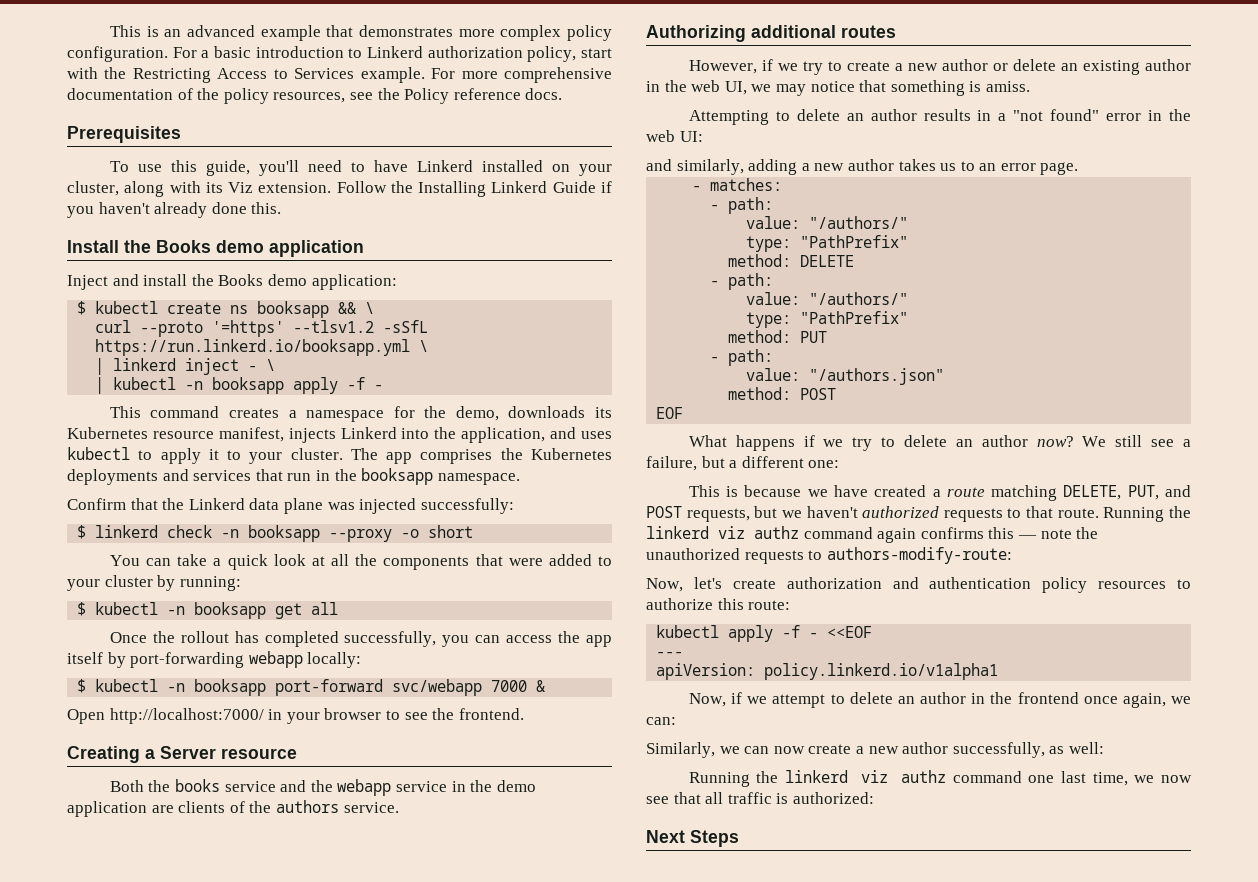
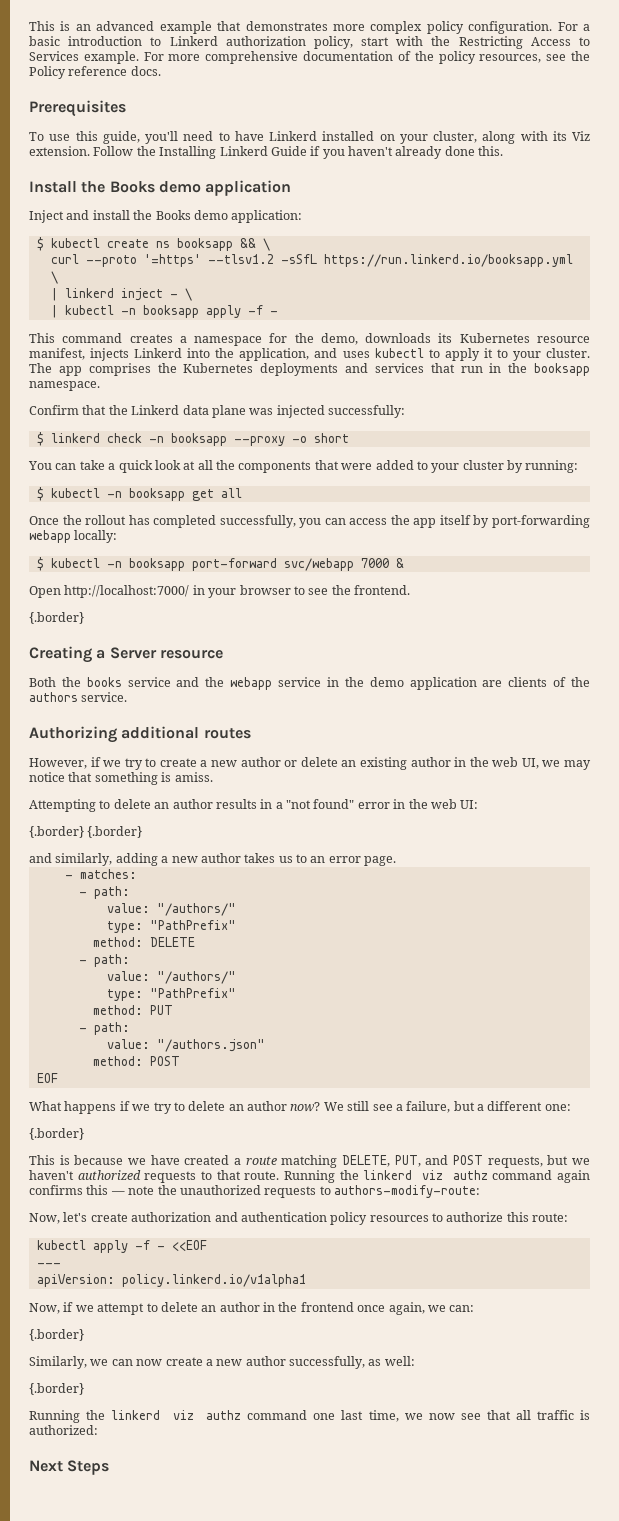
  Open http://localhost:7000/ in your browser to see the frontend.
+ {.border}
+ {.border} {.border}
  We still see a failure, but a different one:
+ {.border}
  Now, if we attempt to delete an author in the frontend once again, we can:
+ {.border}
  Similarly, we can now create a new author successfully, as well:
+ {.border}

